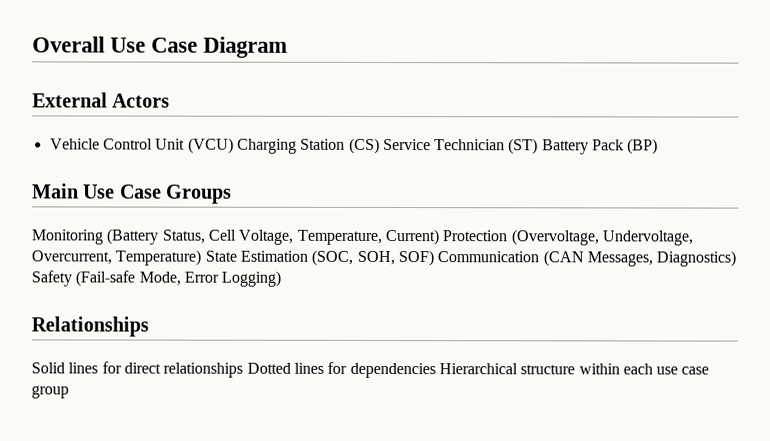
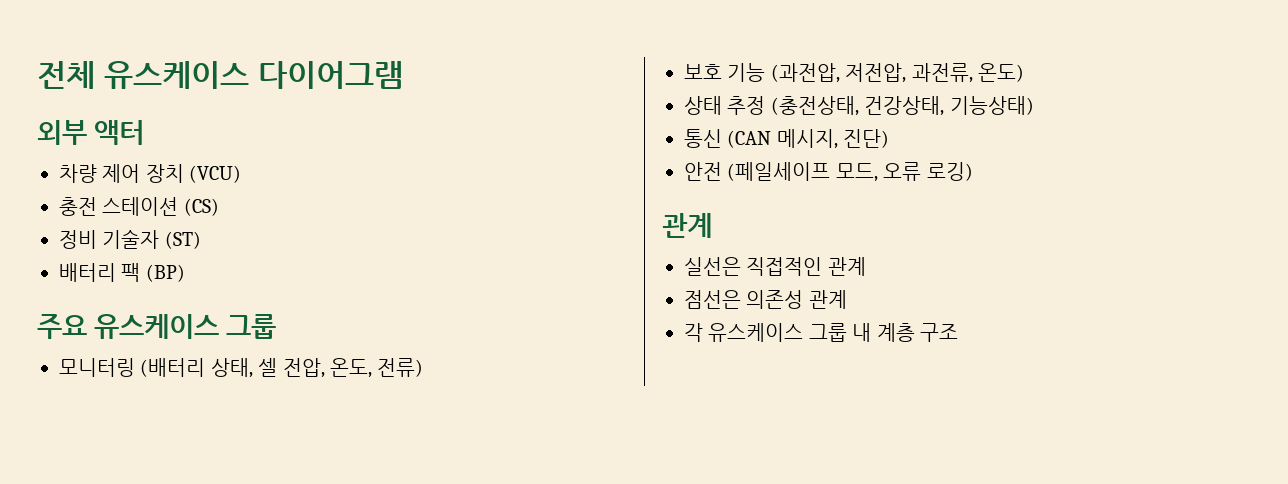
- Overall Use Case Diagram
- External Actors
- Vehicle Control Unit (VCU) Charging Station (CS) Service Technician (ST) Battery Pack (BP)
+ 전체 유스케이스 다이어그램
+ 외부 액터
+ 차량 제어 장치 (VCU)
+ 충전 스테이션 (CS)
+ 정비 기술자 (ST)
+ 배터리 팩 (BP)
- Main Use Case Groups
- Monitoring (Battery Status, Cell Voltage, Temperature, Current) Protection (Overvoltage, Undervoltage, Overcurrent, Temperature) State Estimation (SOC, SOH, SOF) Communication (CAN Messages, Diagnostics) Safety (Fail-safe Mode, Error Logging)
- Relationships
- Solid lines for direct relationships Dotted lines for dependencies Hierarchical structure within each use case group
+ 주요 유스케이스 그룹
+ 모니터링 (배터리 상태, 셀 전압, 온도, 전류)
+ 보호 기능 (과전압, 저전압, 과전류, 온도)
+ 상태 추정 (충전상태, 건강상태, 기능상태)
+ 통신 (CAN 메시지, 진단)
+ 안전 (페일세이프 모드, 오류 로깅)
+ 관계
+ 실선은 직접적인 관계
+ 점선은 의존성 관계
+ 각 유스케이스 그룹 내 계층 구조

